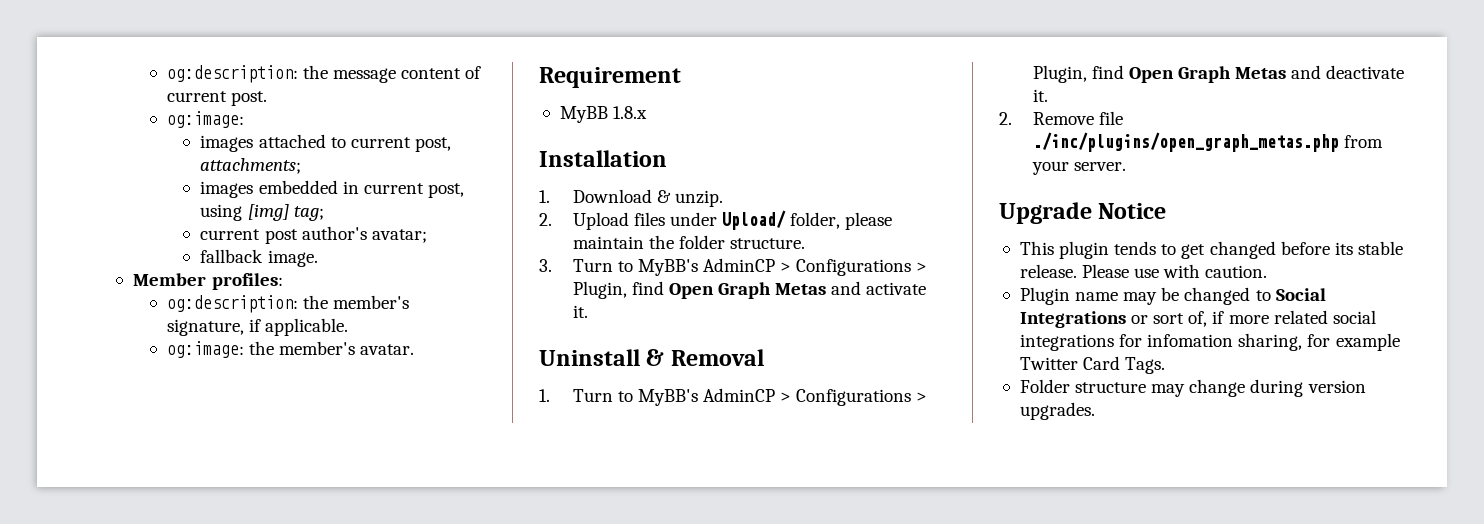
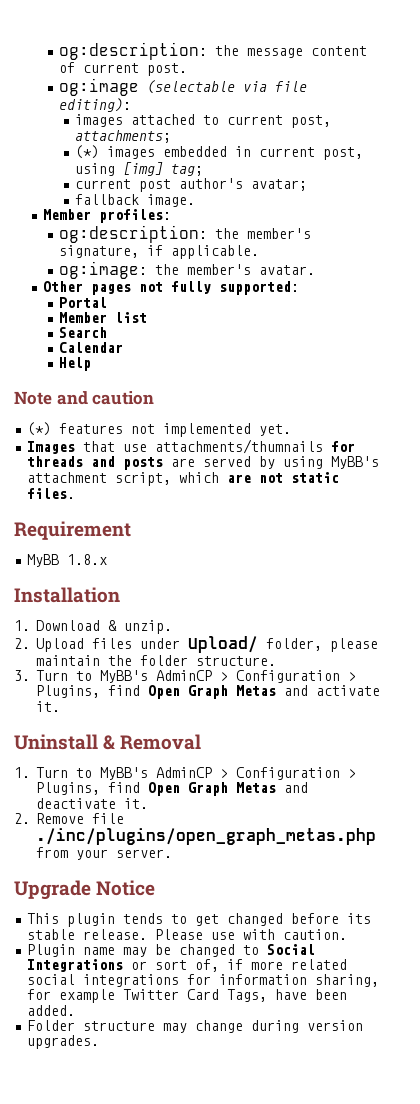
  og:description: the message content of current post.
- og:image:
+ og:image (selectable via file editing):
- images embedded in current post, using [img] tag;
+ (*) images embedded in current post, using [img] tag;
+ Other pages not fully supported:
+ Portal
+ Member list
+ Search
+ Calendar
+ Help
+ Note and caution
+ (*) features not implemented yet.
+ Images that use attachments/thumnails for threads and posts are served by using MyBB's attachment script, which are not static files.
- 3. Turn to MyBB's AdminCP > Configurations > Plugin, find Open Graph Metas and activate it.
+ 3. Turn to MyBB's AdminCP > Configuration > Plugins, find Open Graph Metas and activate it.
- 1. Turn to MyBB's AdminCP > Configurations > Plugin, find Open Graph Metas and deactivate it.
+ 1. Turn to MyBB's AdminCP > Configuration > Plugins, find Open Graph Metas and deactivate it.
- Plugin name may be changed to Social Integrations or sort of, if more related social integrations for infomation sharing, for example Twitter Card Tags.
+ Plugin name may be changed to Social Integrations or sort of, if more related social integrations for information sharing, for example Twitter Card Tags, have been added.

